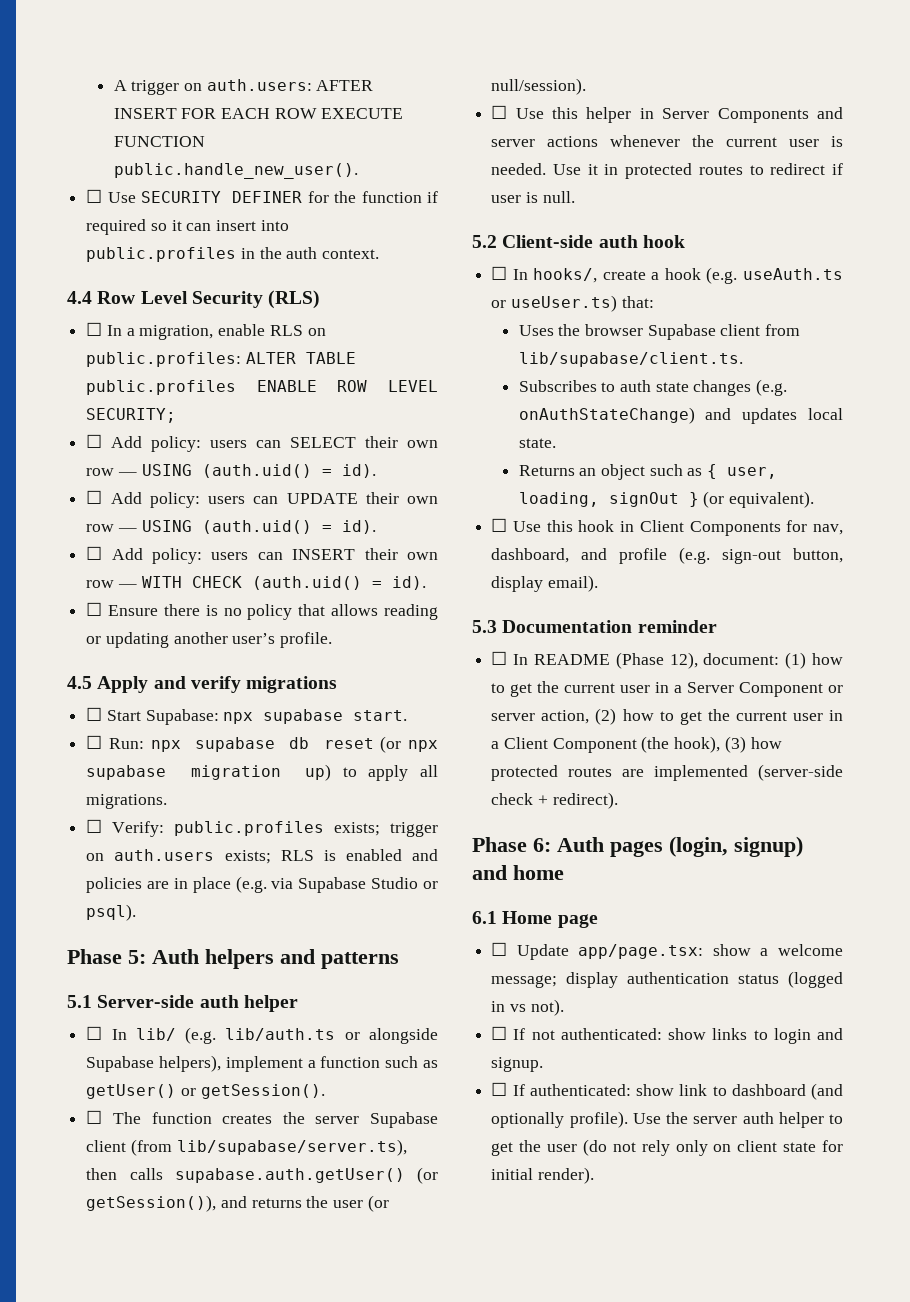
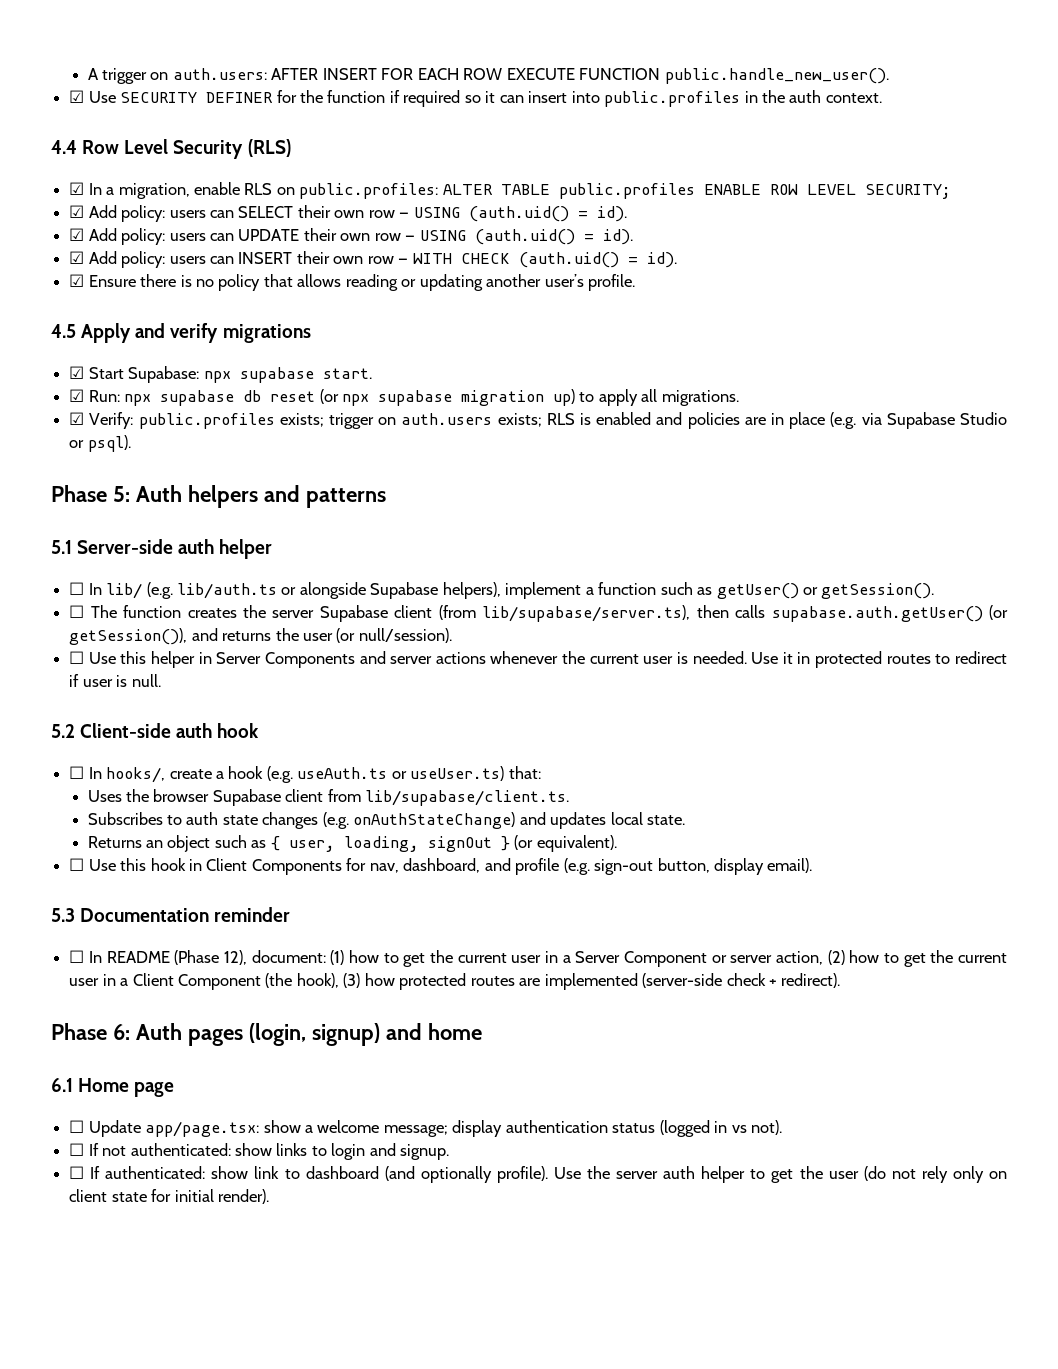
- ☐ Use SECURITY DEFINER for the function if required so it can insert into public.profiles in the auth context.
+ ☑ Use SECURITY DEFINER for the function if required so it can insert into public.profiles in the auth context.
- ☐ In a migration, enable RLS on public.profiles: ALTER TABLE public.profiles ENABLE ROW LEVEL SECURITY;
+ ☑ In a migration, enable RLS on public.profiles: ALTER TABLE public.profiles ENABLE ROW LEVEL SECURITY;
- ☐ Add policy: users can SELECT their own row — USING (auth.uid() = id).
+ ☑ Add policy: users can SELECT their own row — USING (auth.uid() = id).
- ☐ Add policy: users can UPDATE their own row — USING (auth.uid() = id).
+ ☑ Add policy: users can UPDATE their own row — USING (auth.uid() = id).
- ☐ Add policy: users can INSERT their own row — WITH CHECK (auth.uid() = id).
+ ☑ Add policy: users can INSERT their own row — WITH CHECK (auth.uid() = id).
- ☐ Ensure there is no policy that allows reading or updating another user’s profile.
+ ☑ Ensure there is no policy that allows reading or updating another user’s profile.
- ☐ Start Supabase: npx supabase start.
+ ☑ Start Supabase: npx supabase start.
- ☐ Run: npx supabase db reset (or npx supabase migration up) to apply all migrations.
+ ☑ Run: npx supabase db reset (or npx supabase migration up) to apply all migrations.
- ☐ Verify: public.profiles exists; trigger on auth.users exists; RLS is enabled and policies are in place (e.g. via Supabase Studio or psql).
+ ☑ Verify: public.profiles exists; trigger on auth.users exists; RLS is enabled and policies are in place (e.g. via Supabase Studio or psql).

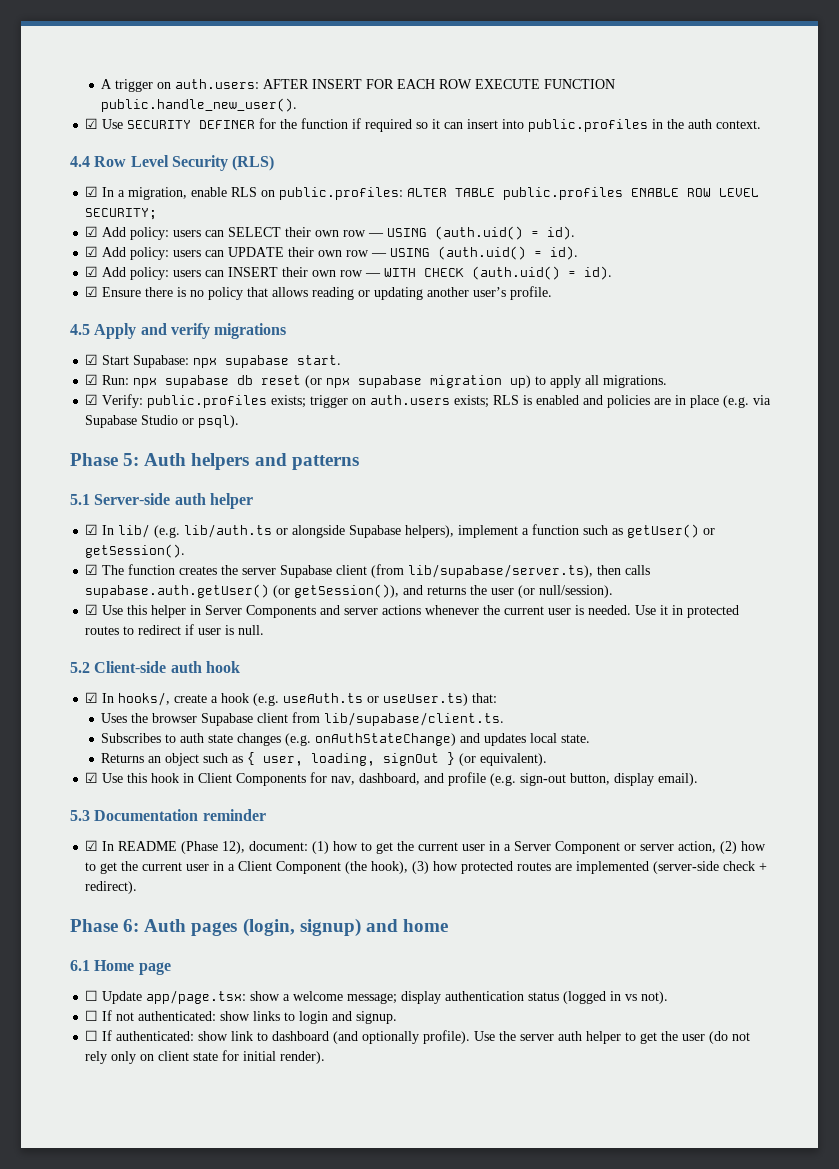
- ☐ In lib/ (e.g. lib/auth.ts or alongside Supabase helpers), implement a function such as getUser() or getSession().
+ ☑ In lib/ (e.g. lib/auth.ts or alongside Supabase helpers), implement a function such as getUser() or getSession().
- ☐ The function creates the server Supabase client (from lib/supabase/server.ts), then calls supabase.auth.getUser() (or getSession()), and returns the user (or null/session).
+ ☑ The function creates the server Supabase client (from lib/supabase/server.ts), then calls supabase.auth.getUser() (or getSession()), and returns the user (or null/session).
- ☐ Use this helper in Server Components and server actions whenever the current user is needed.
+ ☑ Use this helper in Server Components and server actions whenever the current user is needed.
- ☐ In hooks/, create a hook (e.g. useAuth.ts or useUser.ts) that:
+ ☑ In hooks/, create a hook (e.g. useAuth.ts or useUser.ts) that:
- ☐ Use this hook in Client Components for nav, dashboard, and profile (e.g. sign-out button, display email).
+ ☑ Use this hook in Client Components for nav, dashboard, and profile (e.g. sign-out button, display email).
- ☐ In README (Phase 12), document: (1) how to get the current user in a Server Component or server action, (2) how to get the current user in a Client Component (the hook), (3) how protected routes are implemented (server-side check + redirect).
+ ☑ In README (Phase 12), document: (1) how to get the current user in a Server Component or server action, (2) how to get the current user in a Client Component (the hook), (3) how protected routes are implemented (server-side check + redirect).

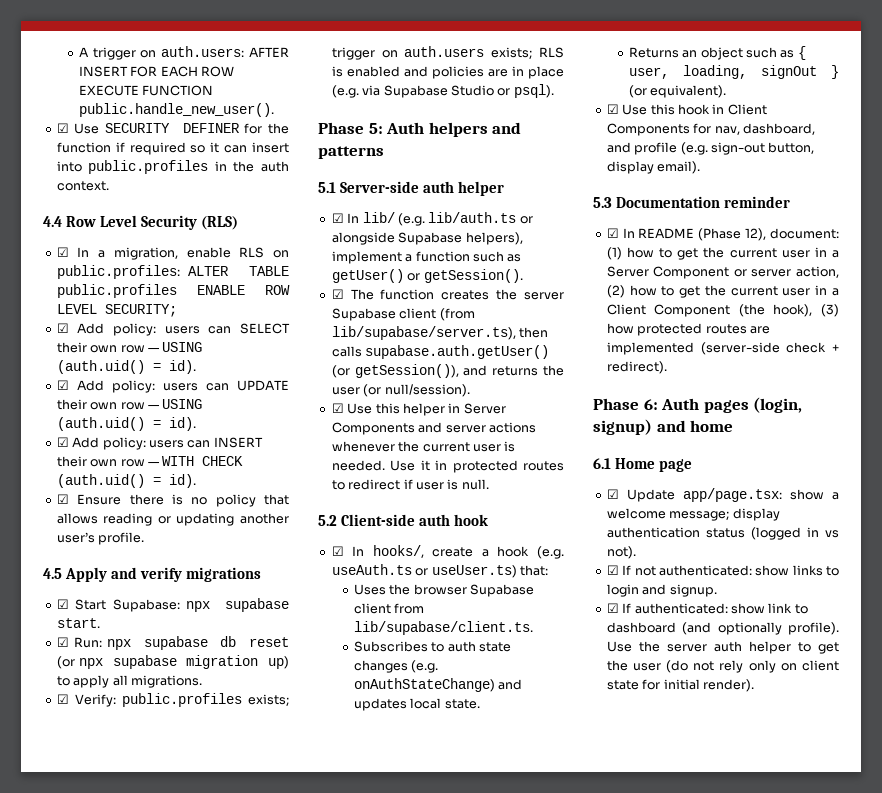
- ☐ Update app/page.tsx: show a welcome message; display authentication status (logged in vs not).
+ ☑ Update app/page.tsx: show a welcome message; display authentication status (logged in vs not).
- ☐ If not authenticated: show links to login and signup.
+ ☑ If not authenticated: show links to login and signup.
- ☐ If authenticated: show link to dashboard (and optionally profile).
+ ☑ If authenticated: show link to dashboard (and optionally profile).

